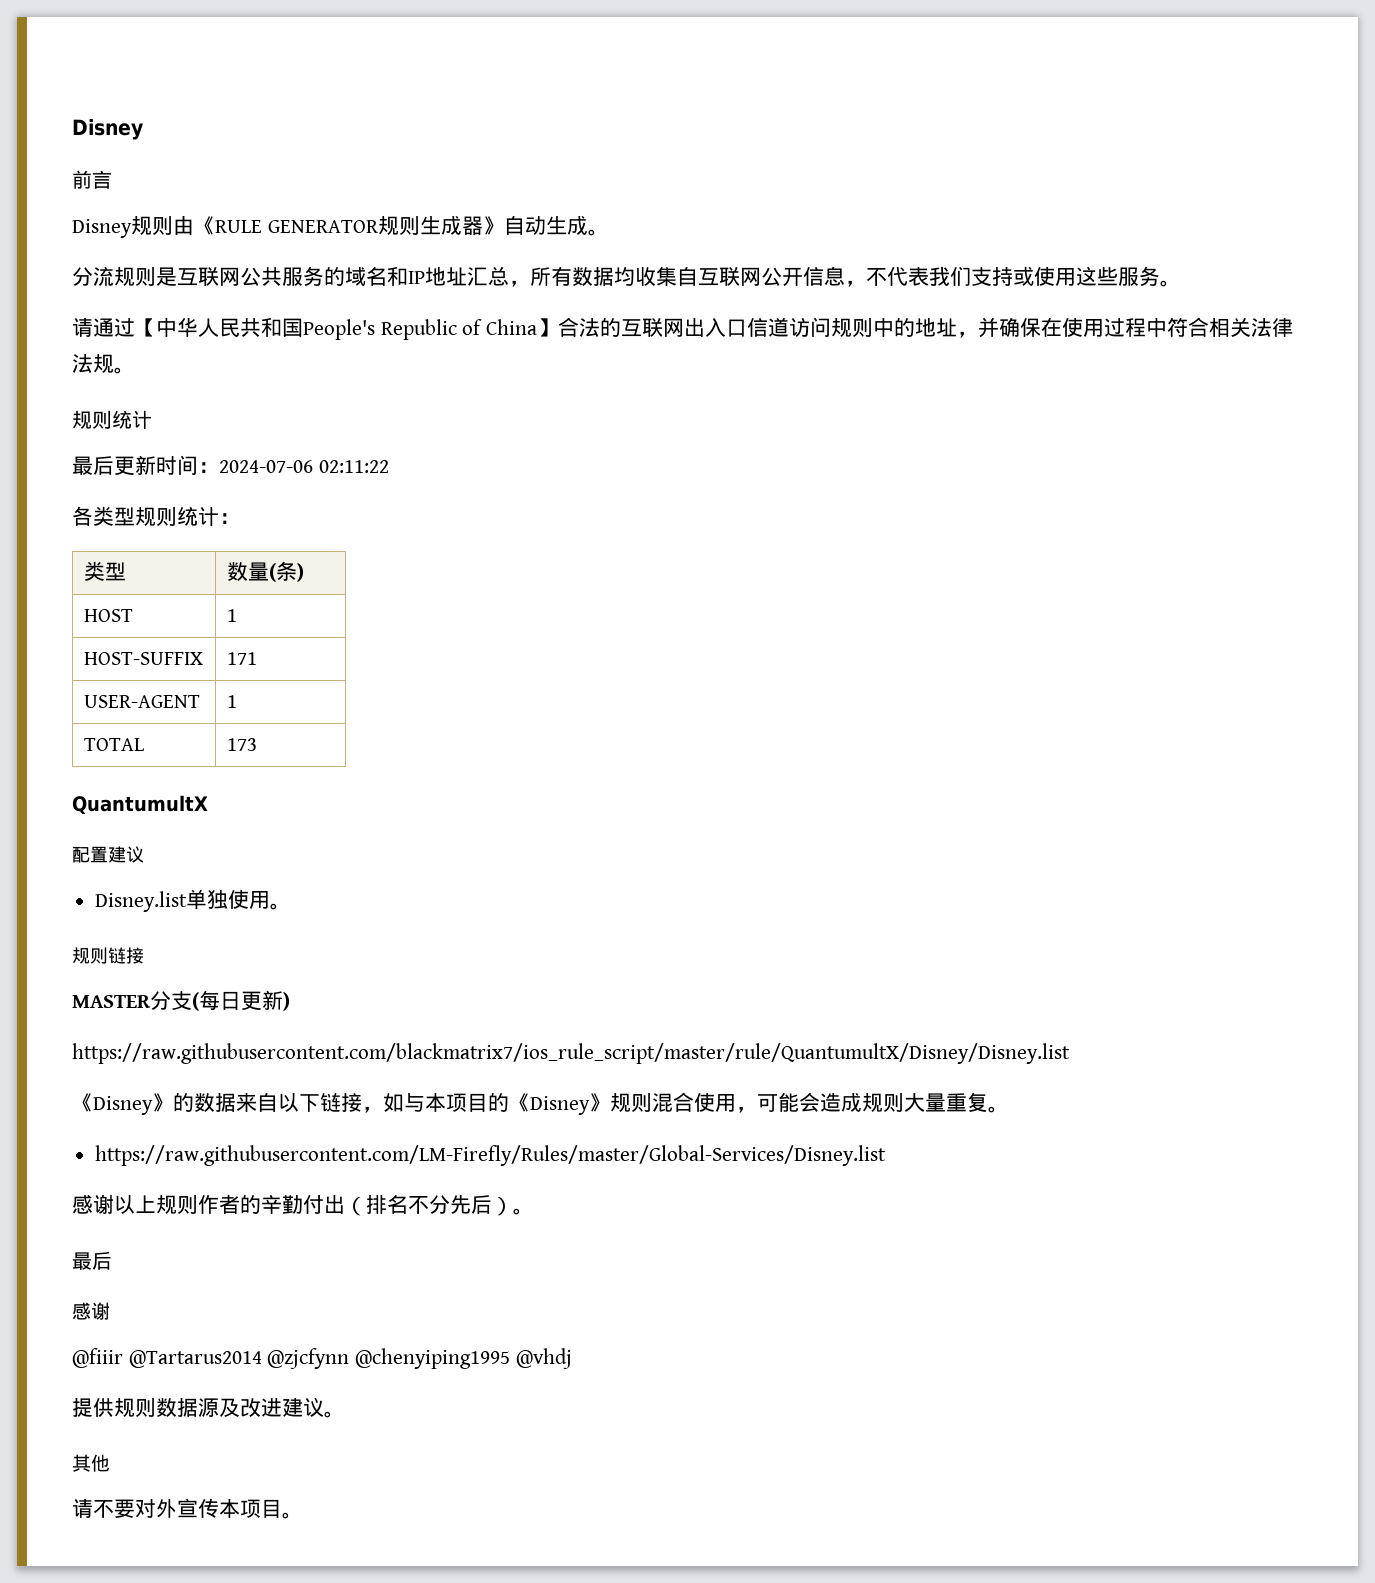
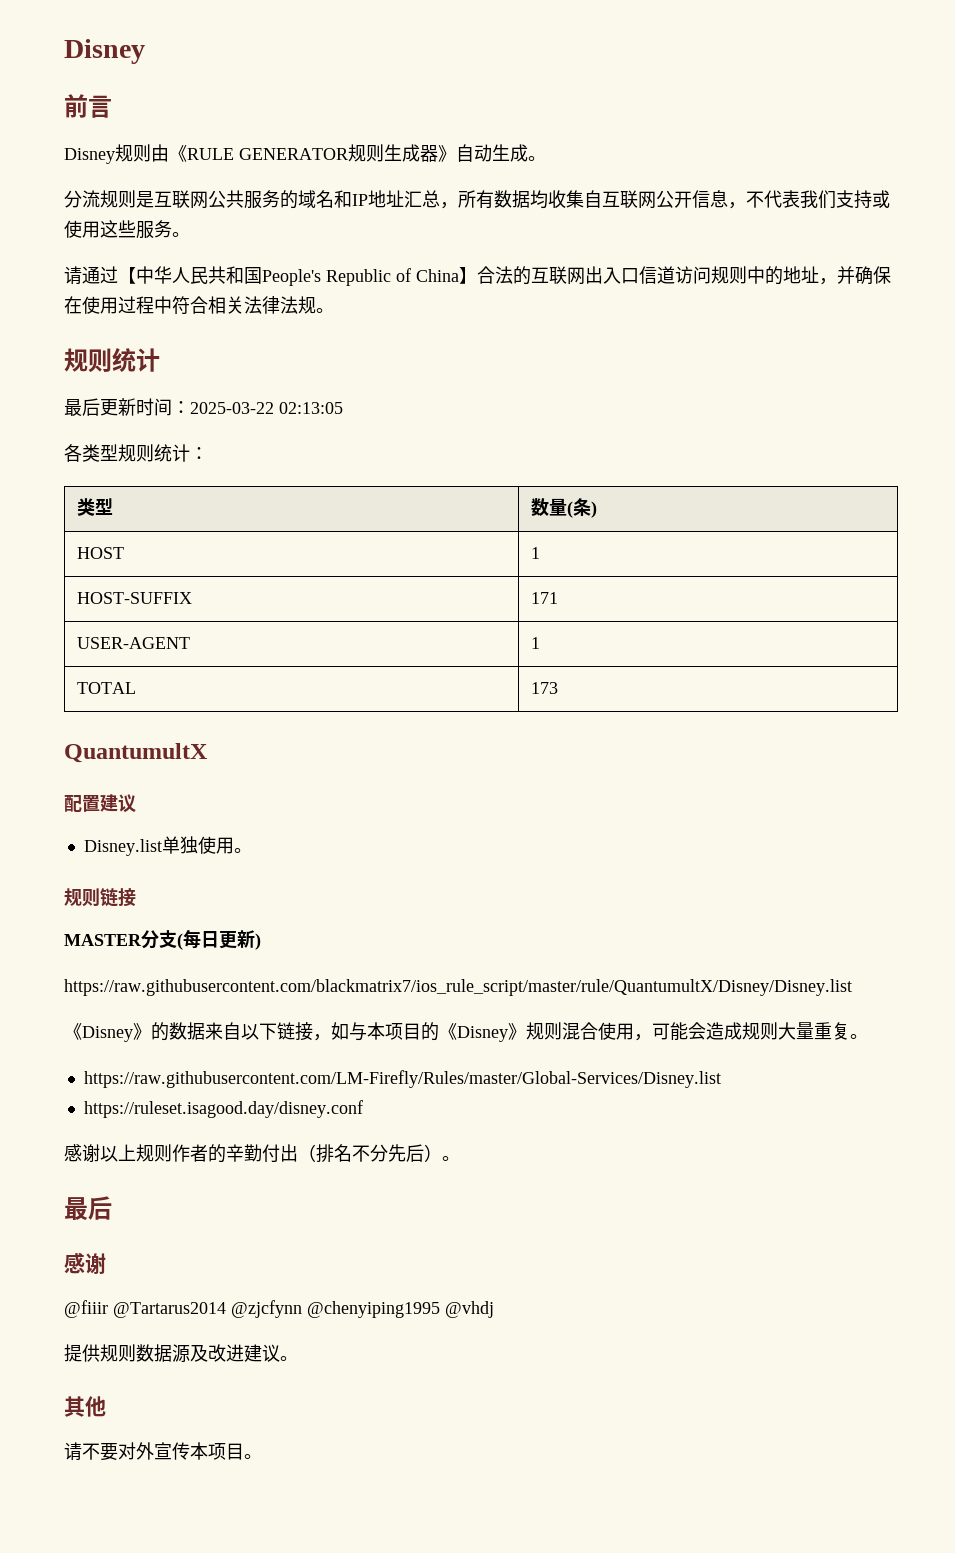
- 最后更新时间：2024-07-06 02:11:22
+ 最后更新时间：2025-03-22 02:13:05
+ https://ruleset.isagood.day/disney.conf

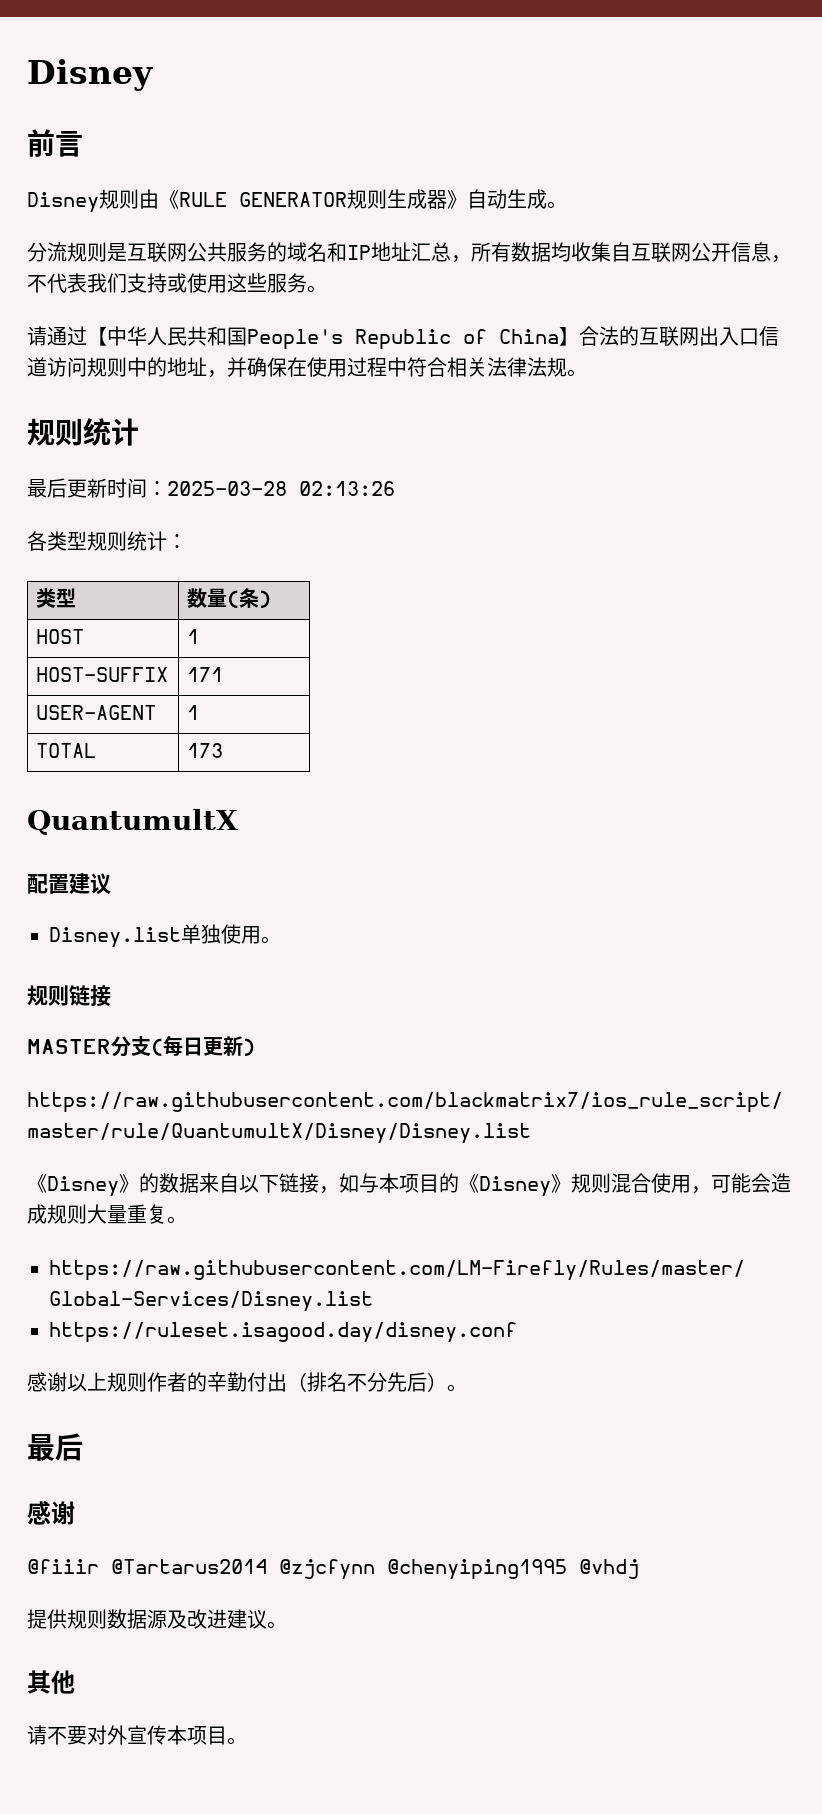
- 最后更新时间：2025-03-22 02:13:05
+ 最后更新时间：2025-03-28 02:13:26

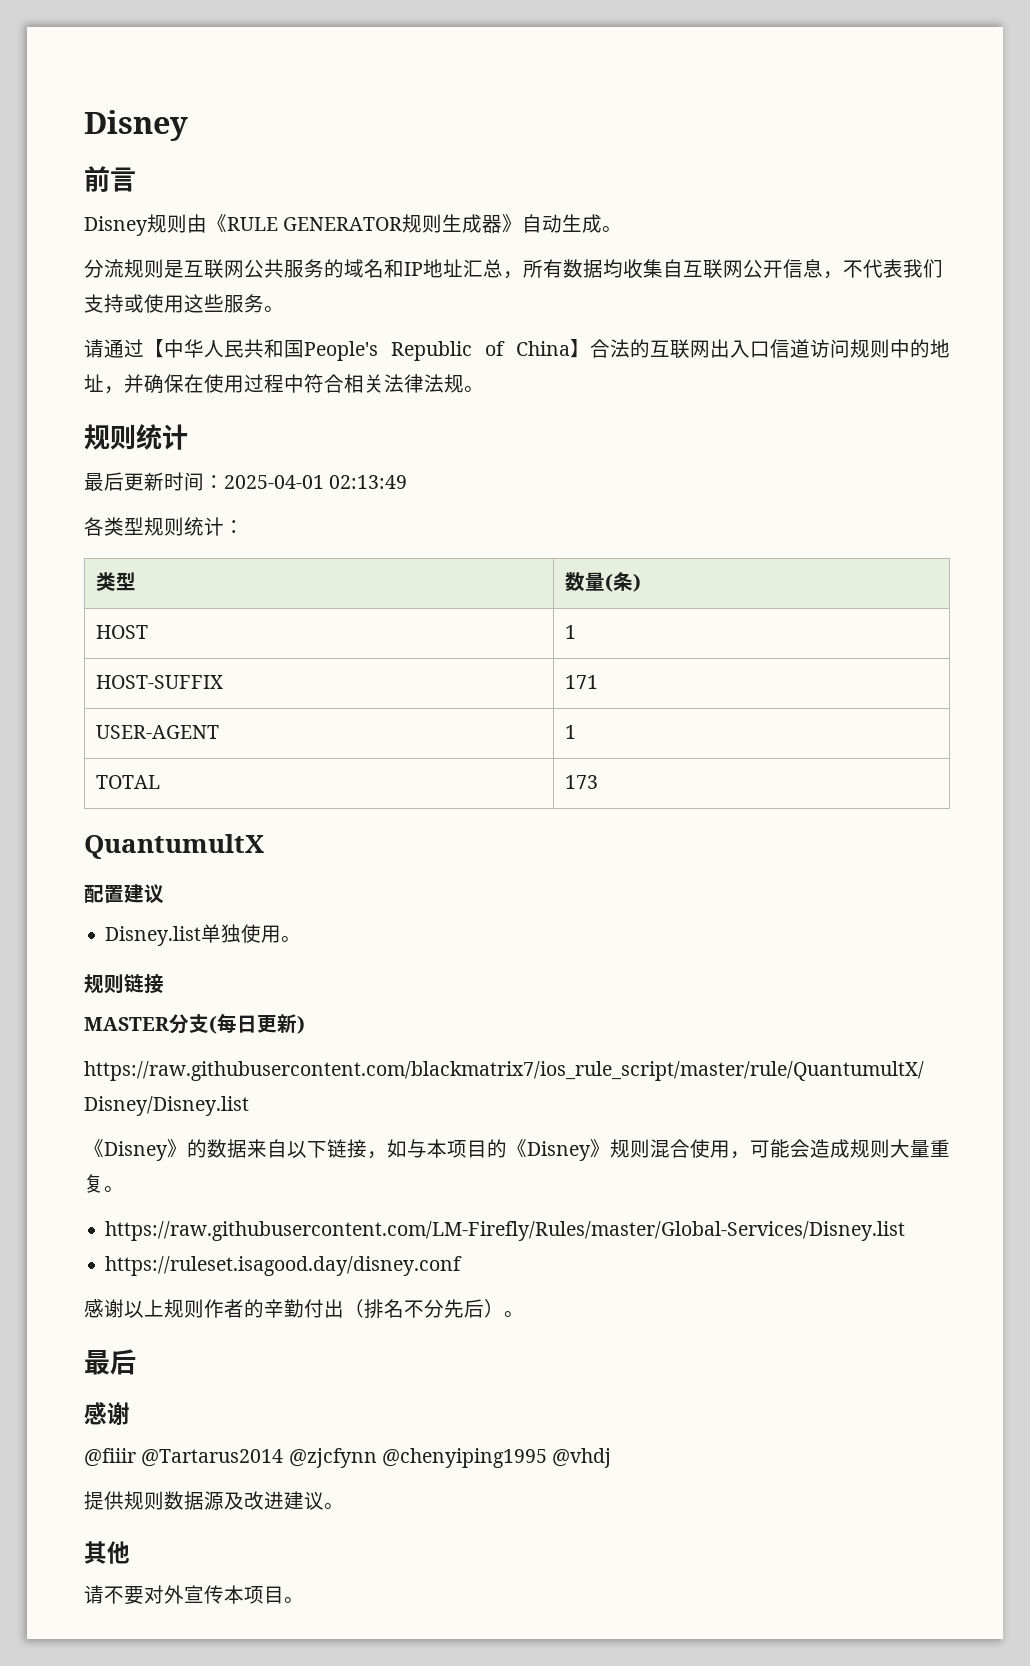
- 最后更新时间：2025-03-28 02:13:26
+ 最后更新时间：2025-04-01 02:13:49

